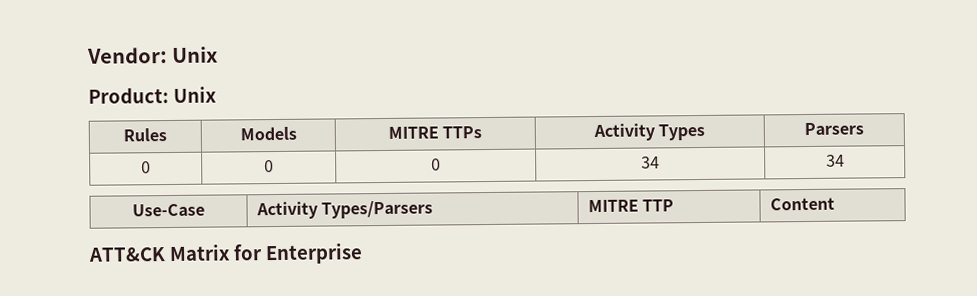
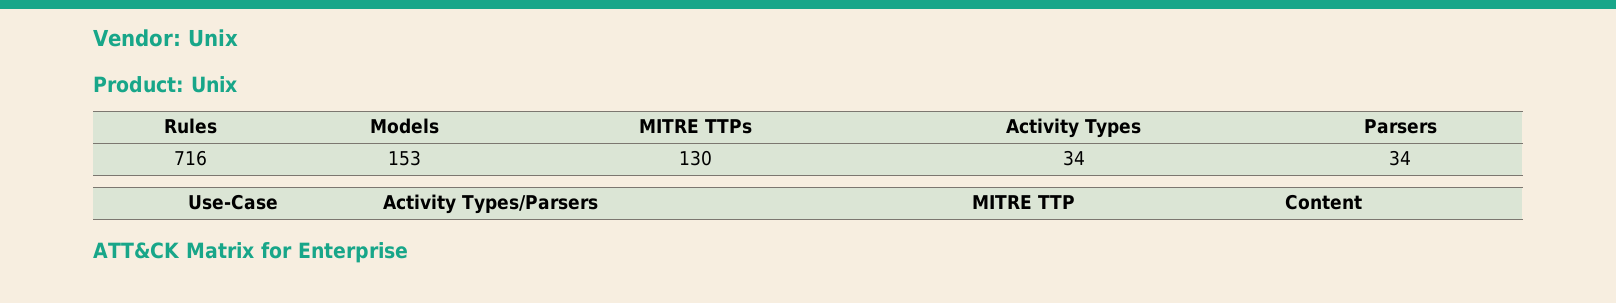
- 0 | 0 | 0 | 34 | 34
+ 716 | 153 | 130 | 34 | 34

